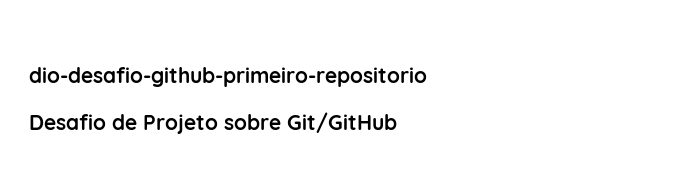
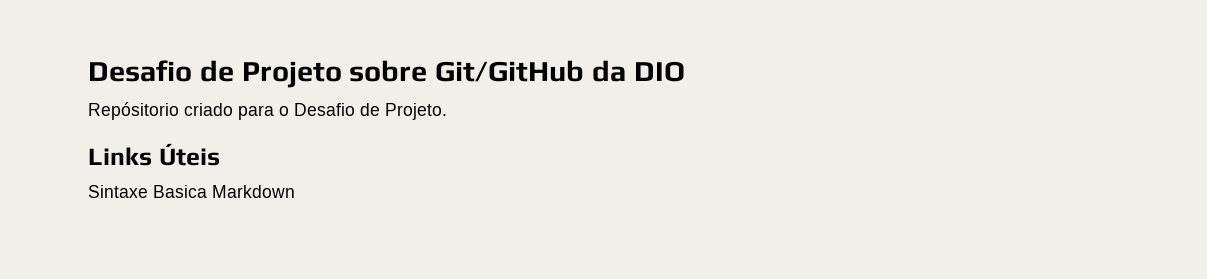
- dio-desafio-github-primeiro-repositorio
- Desafio de Projeto sobre Git/GitHub
+ Desafio de Projeto sobre Git/GitHub da DIO
+ Repósitorio criado para o Desafio de Projeto.
+ Links Úteis
+ Sintaxe Basica Markdown

